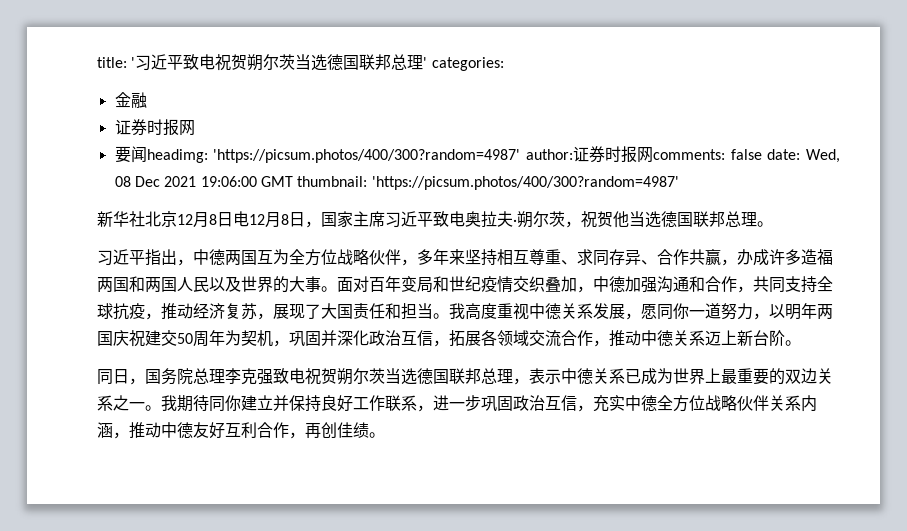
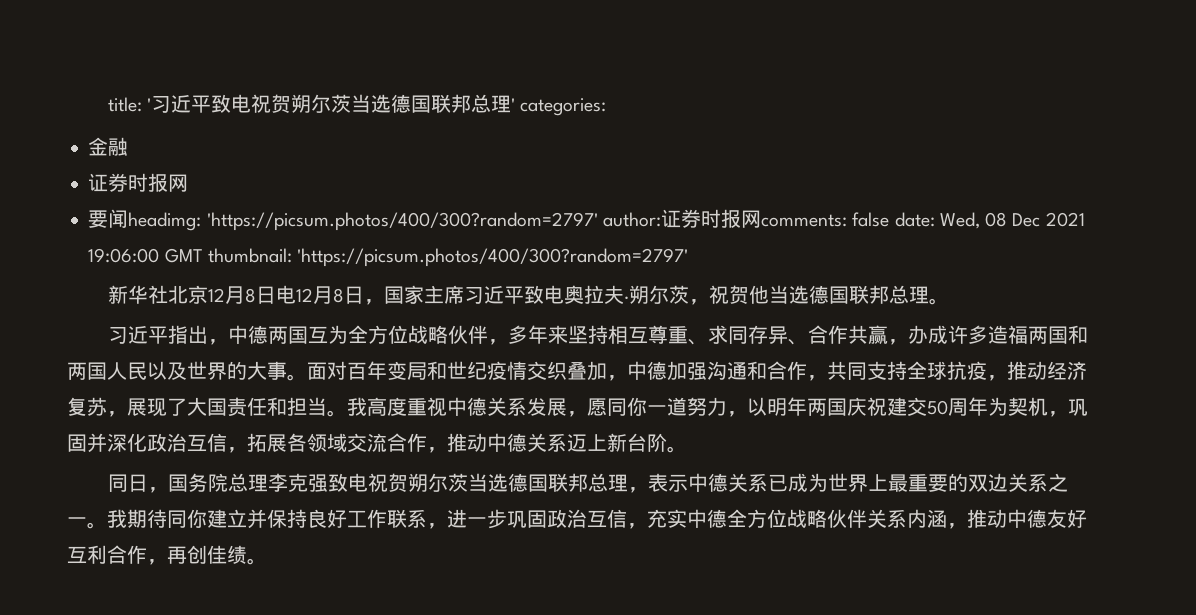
- 要闻headimg: 'https://picsum.photos/400/300?random=4987' author:证券时报网comments: false date: Wed, 08 Dec 2021 19:06:00 GMT thumbnail: 'https://picsum.photos/400/300?random=4987'
+ 要闻headimg: 'https://picsum.photos/400/300?random=2797' author:证券时报网comments: false date: Wed, 08 Dec 2021 19:06:00 GMT thumbnail: 'https://picsum.photos/400/300?random=2797'

